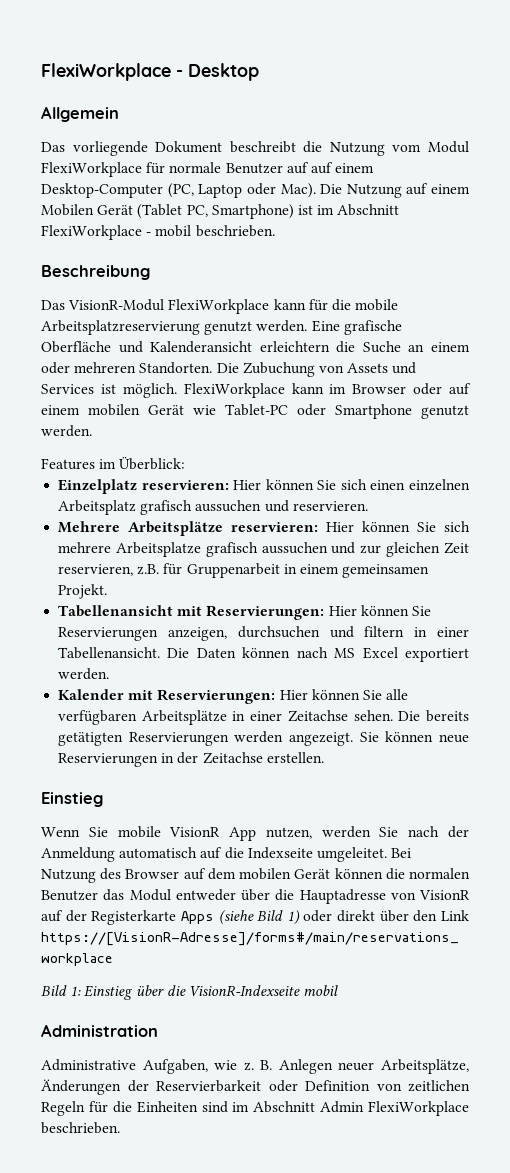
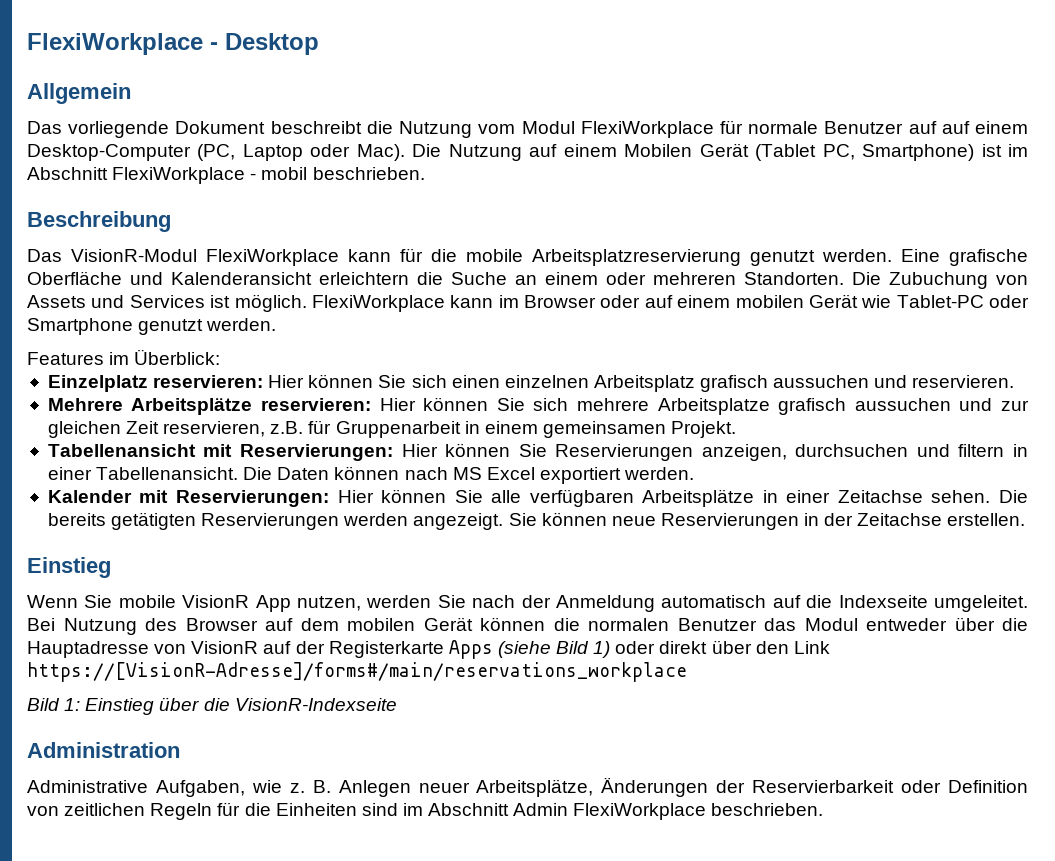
- Bild 1: Einstieg über die VisionR-Indexseite mobil
+ Bild 1: Einstieg über die VisionR-Indexseite

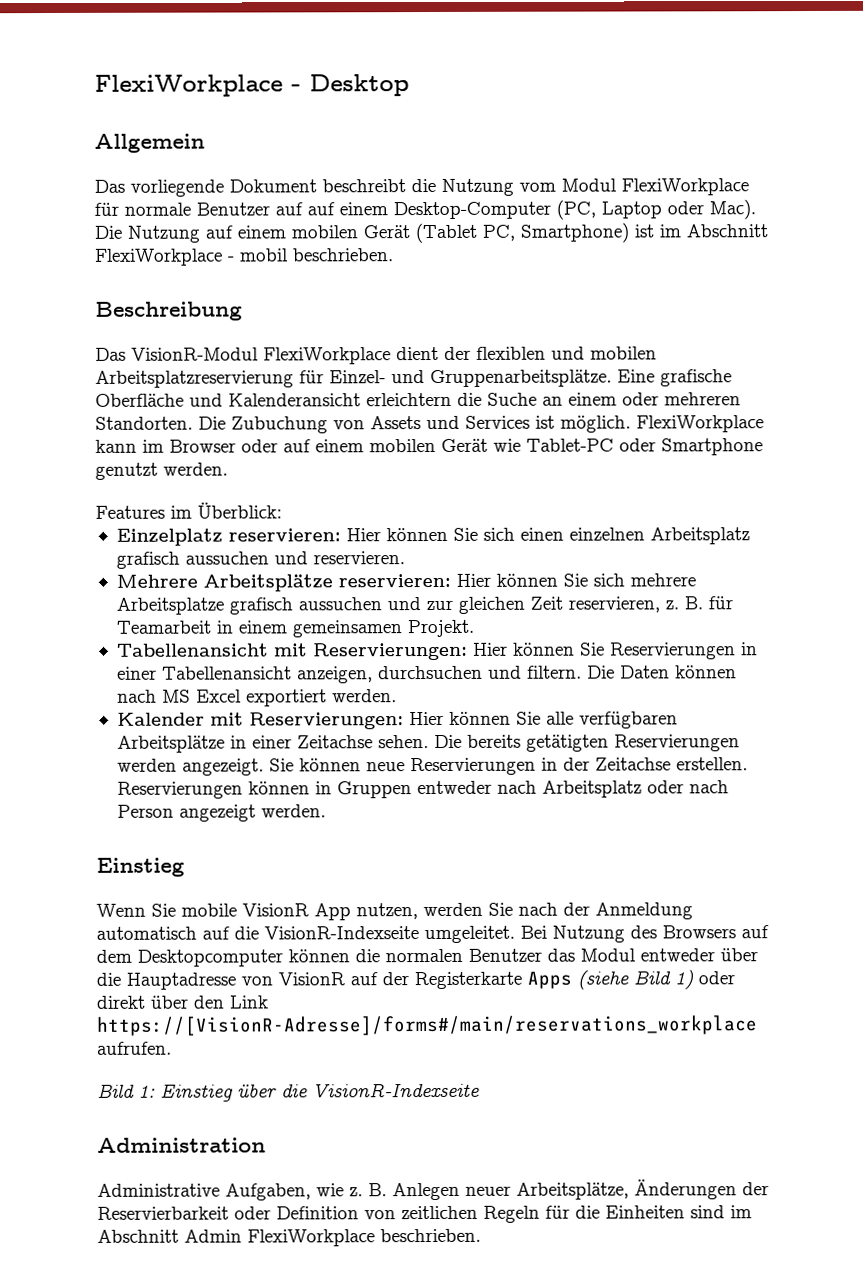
- Die Nutzung auf einem Mobilen Gerät (Tablet PC, Smartphone) ist im Abschnitt FlexiWorkplace - mobil beschrieben.
+ Die Nutzung auf einem mobilen Gerät (Tablet PC, Smartphone) ist im Abschnitt FlexiWorkplace - mobil beschrieben.
- Das VisionR-Modul FlexiWorkplace kann für die mobile Arbeitsplatzreservierung genutzt werden.
+ Das VisionR-Modul FlexiWorkplace dient der flexiblen und mobilen Arbeitsplatzreservierung für Einzel- und Gruppenarbeitsplätze.
- Mehrere Arbeitsplätze reservieren: Hier können Sie sich mehrere Arbeitsplatze grafisch aussuchen und zur gleichen Zeit reservieren, z.B. für Gruppenarbeit in einem gemeinsamen Projekt.
+ Mehrere Arbeitsplätze reservieren: Hier können Sie sich mehrere Arbeitsplatze grafisch aussuchen und zur gleichen Zeit reservieren, z. B. für Teamarbeit in einem gemeinsamen Projekt.
- Tabellenansicht mit Reservierungen: Hier können Sie Reservierungen anzeigen, durchsuchen und filtern in einer Tabellenansicht.
+ Tabellenansicht mit Reservierungen: Hier können Sie Reservierungen in einer Tabellenansicht anzeigen, durchsuchen und filtern.
+ Reservierungen können in Gruppen entweder nach Arbeitsplatz oder nach Person angezeigt werden.
- Wenn Sie mobile VisionR App nutzen, werden Sie nach der Anmeldung automatisch auf die Indexseite umgeleitet.
+ Wenn Sie mobile VisionR App nutzen, werden Sie nach der Anmeldung automatisch auf die VisionR-Indexseite umgeleitet.
- Bei Nutzung des Browser auf dem mobilen Gerät können die normalen Benutzer das Modul entweder über die Hauptadresse von VisionR auf der Registerkarte Apps (siehe Bild 1) oder direkt über den Link https://[VisionR-Adresse]/forms#/main/reservations_workplace
+ Bei Nutzung des Browsers auf dem Desktopcomputer können die normalen Benutzer das Modul entweder über die Hauptadresse von VisionR auf der Registerkarte Apps (siehe Bild 1) oder direkt über den Link https://[VisionR-Adresse]/forms#/main/reservations_workplace aufrufen.

